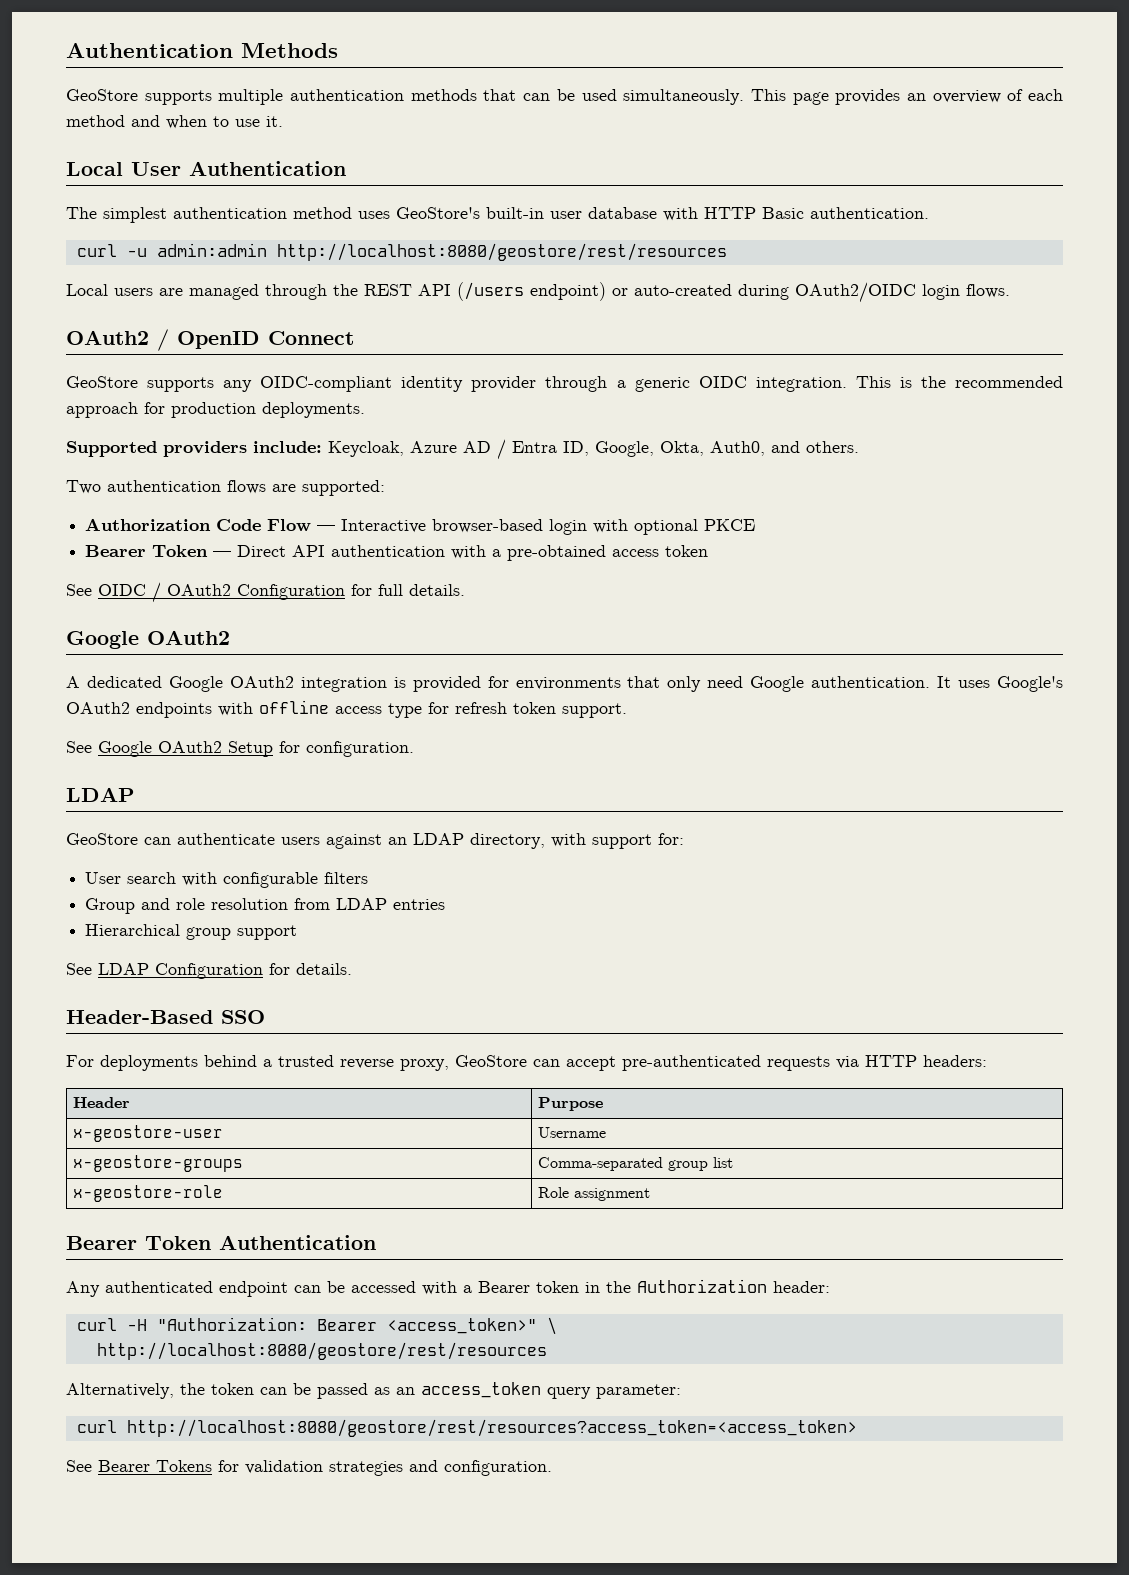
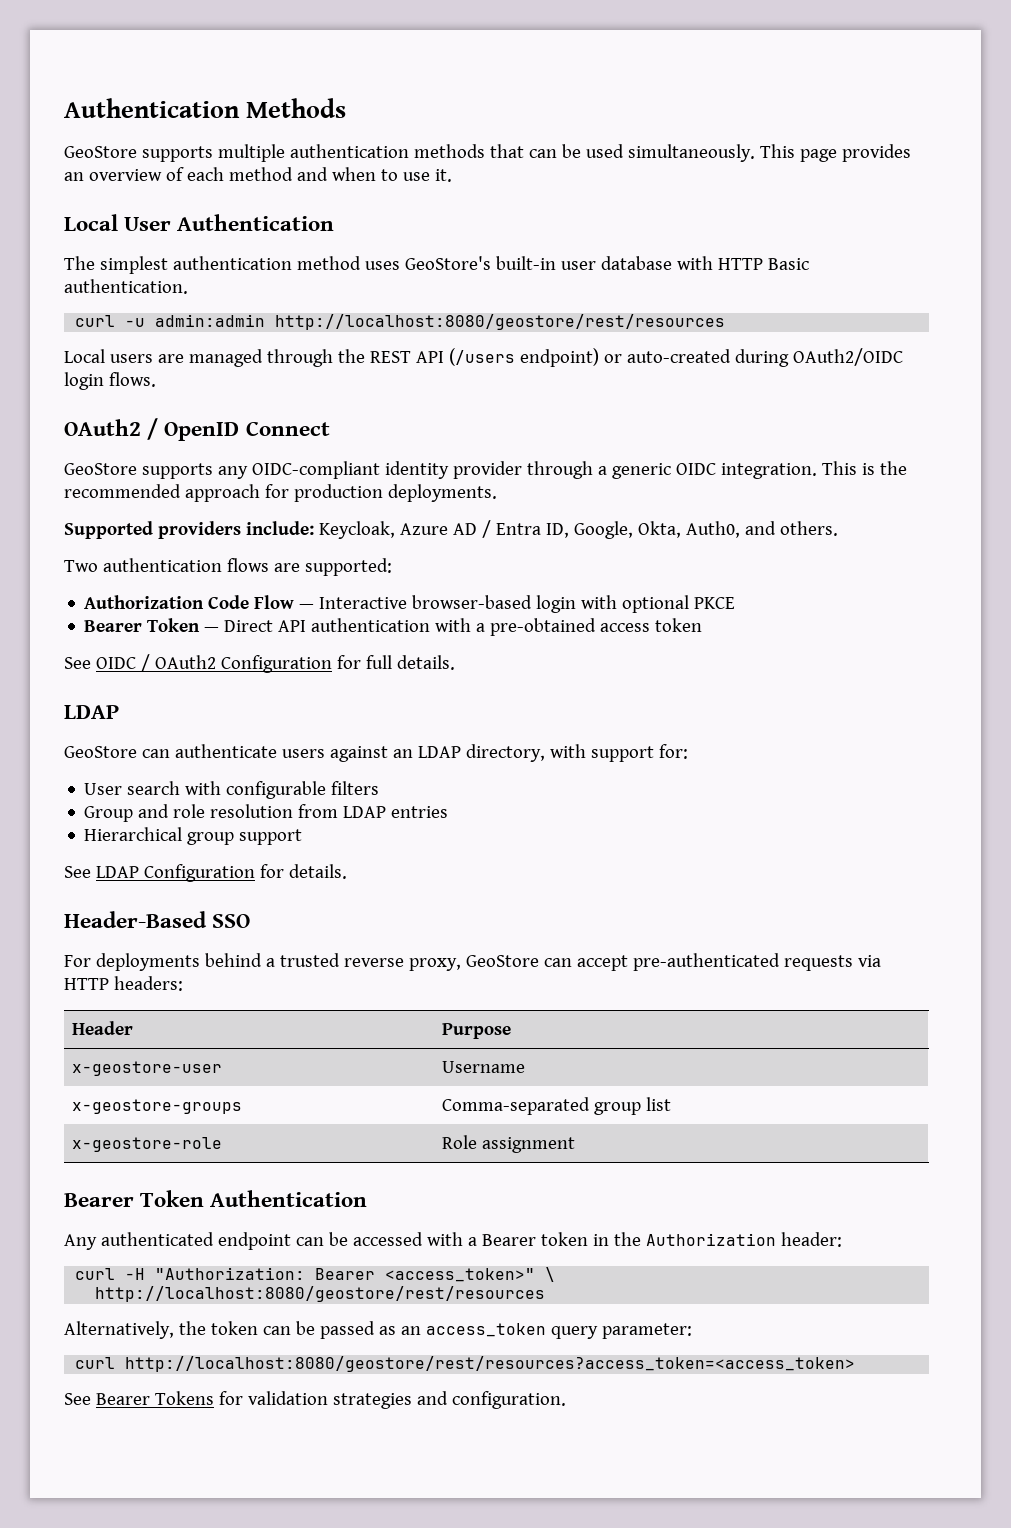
  See OIDC / OAuth2 Configuration for full details.
- Google OAuth2
- A dedicated Google OAuth2 integration is provided for environments that only need Google authentication. It uses Google's OAuth2 endpoints with offline access type for refresh token support.
- See Google OAuth2 Setup for configuration.

